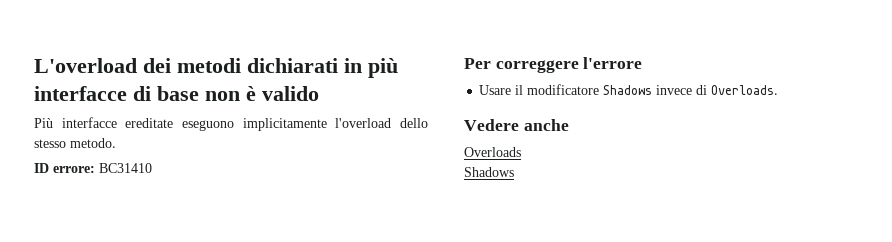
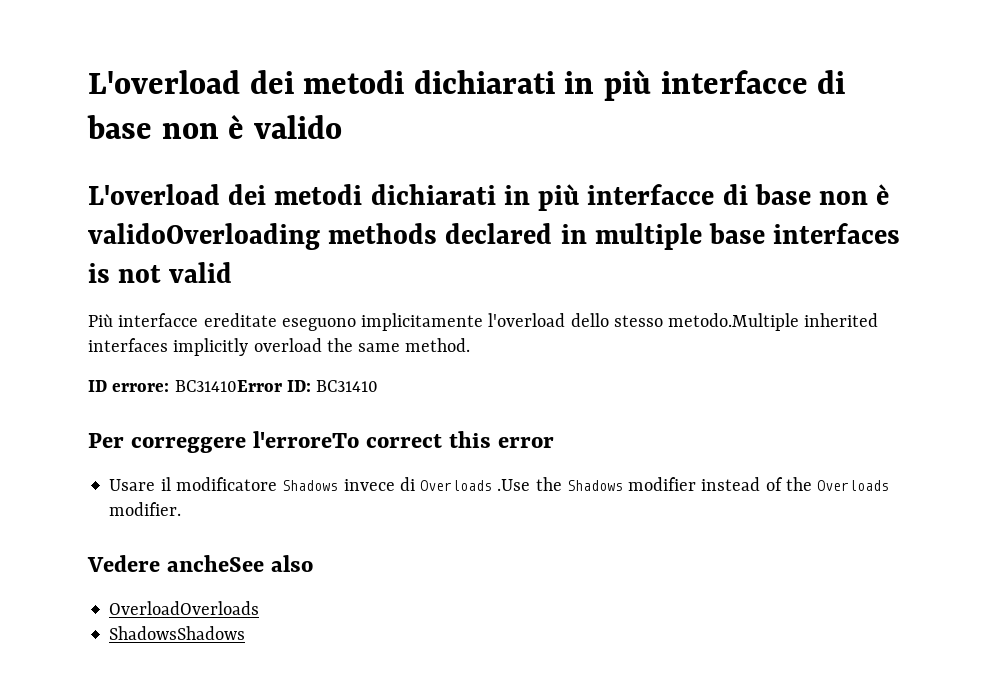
+ L'overload dei metodi dichiarati in più interfacce di base non è validoOverloading methods declared in multiple base interfaces is not valid
- Più interfacce ereditate eseguono implicitamente l'overload dello stesso metodo.
+ Più interfacce ereditate eseguono implicitamente l'overload dello stesso metodo.Multiple inherited interfaces implicitly overload the same method.
- ID errore: BC31410
+ ID errore: BC31410Error ID: BC31410
- Per correggere l'errore
+ Per correggere l'erroreTo correct this error
- Usare il modificatore Shadows invece di Overloads.
- Vedere anche
- Overloads
- Shadows
+ Usare il modificatore Shadows invece di Overloads .Use the Shadows modifier instead of the Overloads modifier.
+ Vedere ancheSee also
+ OverloadOverloads
+ ShadowsShadows

